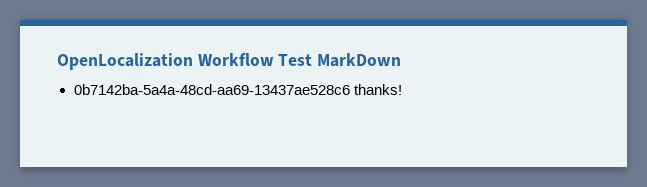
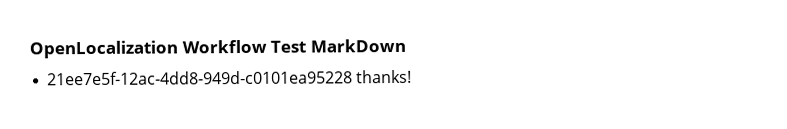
- 0b7142ba-5a4a-48cd-aa69-13437ae528c6 thanks!
+ 21ee7e5f-12ac-4dd8-949d-c0101ea95228 thanks!

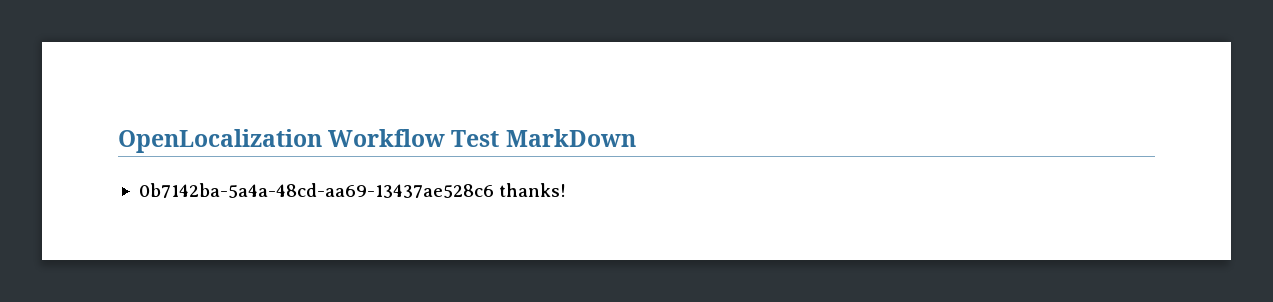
- 21ee7e5f-12ac-4dd8-949d-c0101ea95228 thanks!
+ 0b7142ba-5a4a-48cd-aa69-13437ae528c6 thanks!

